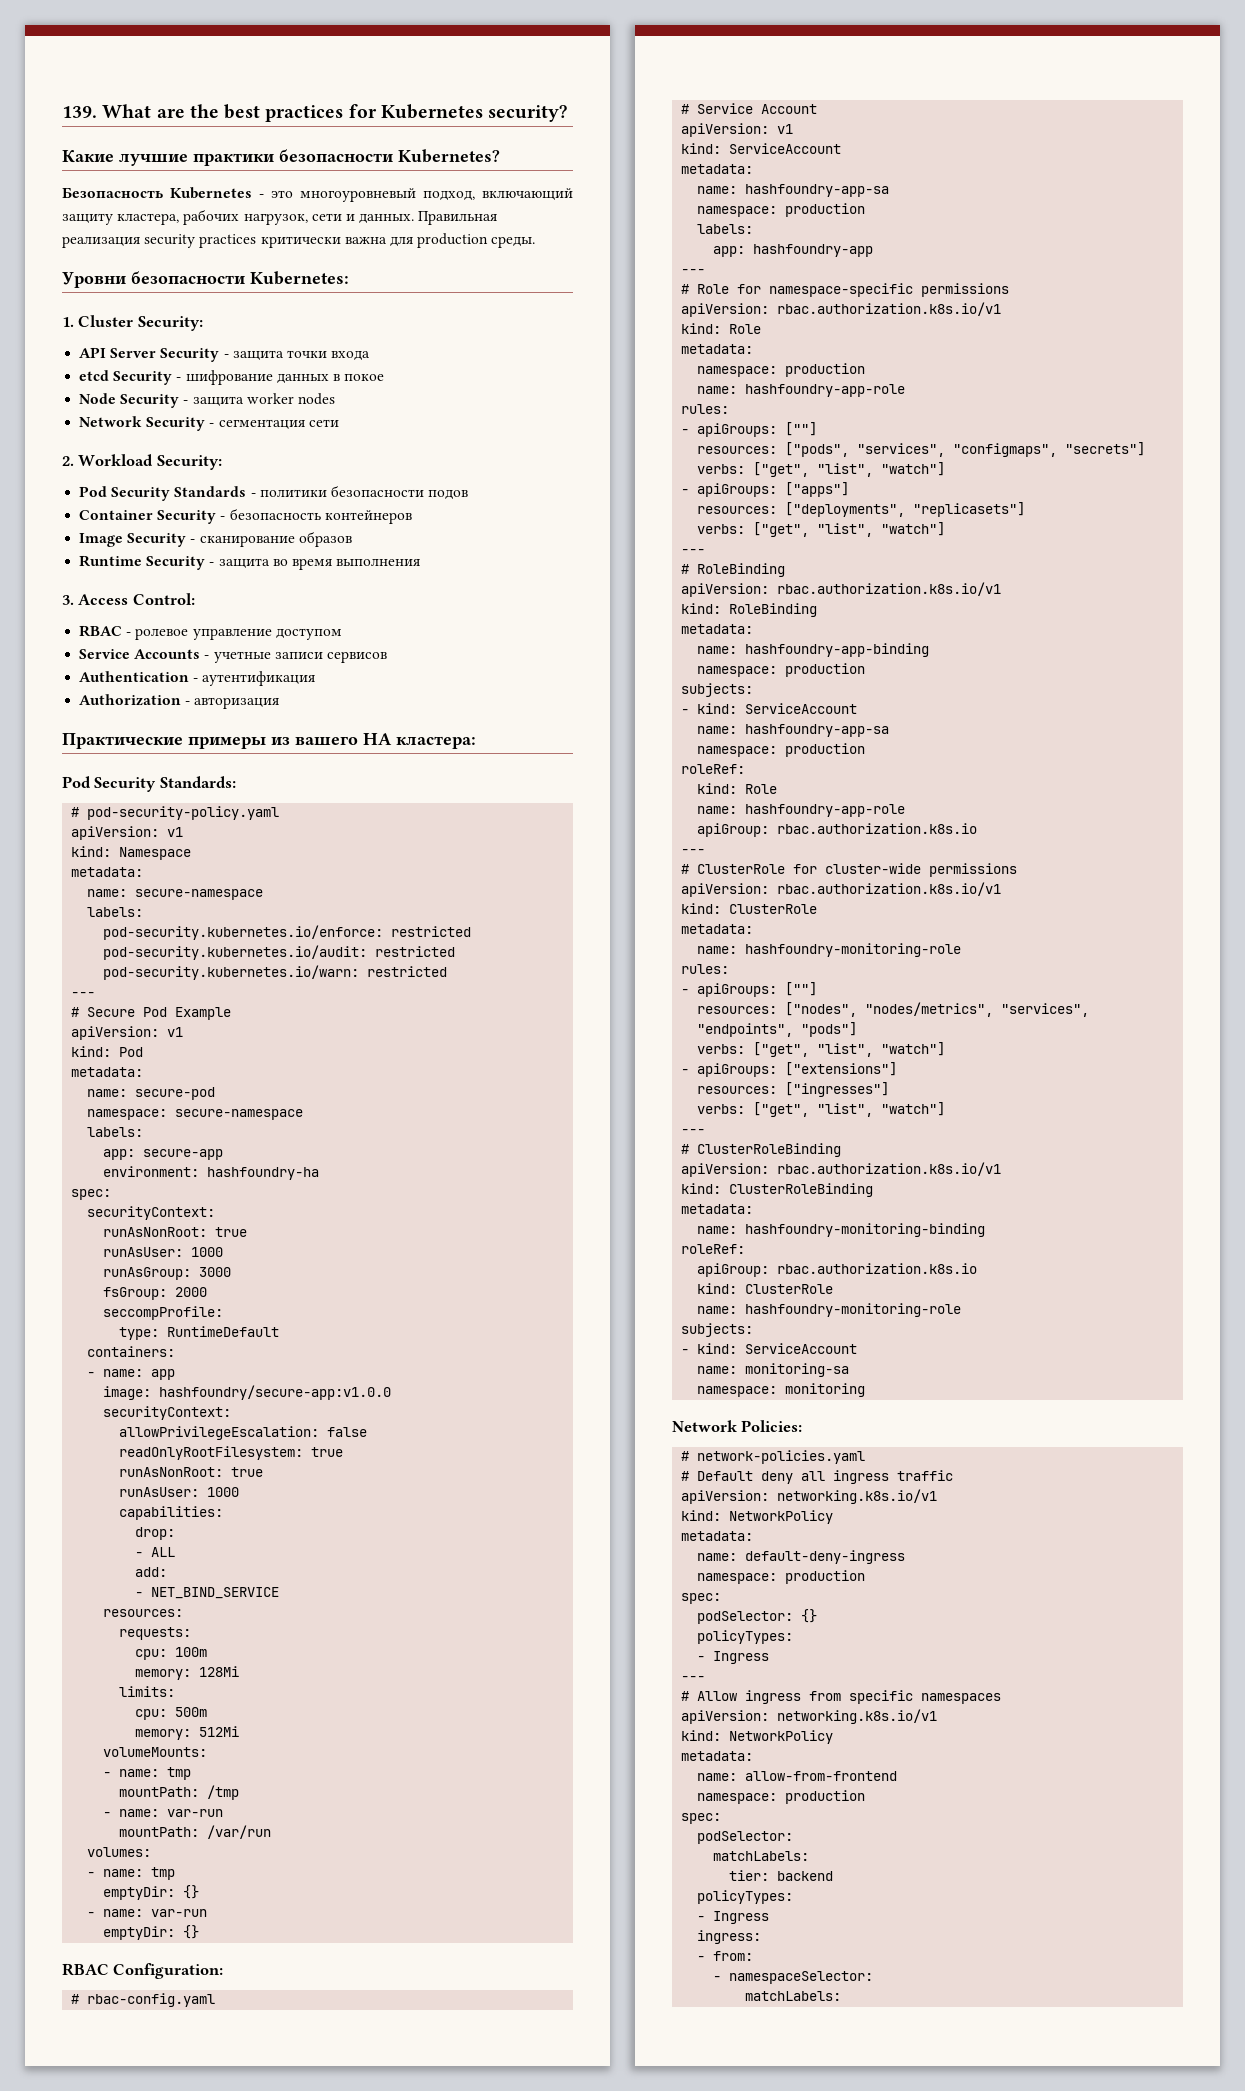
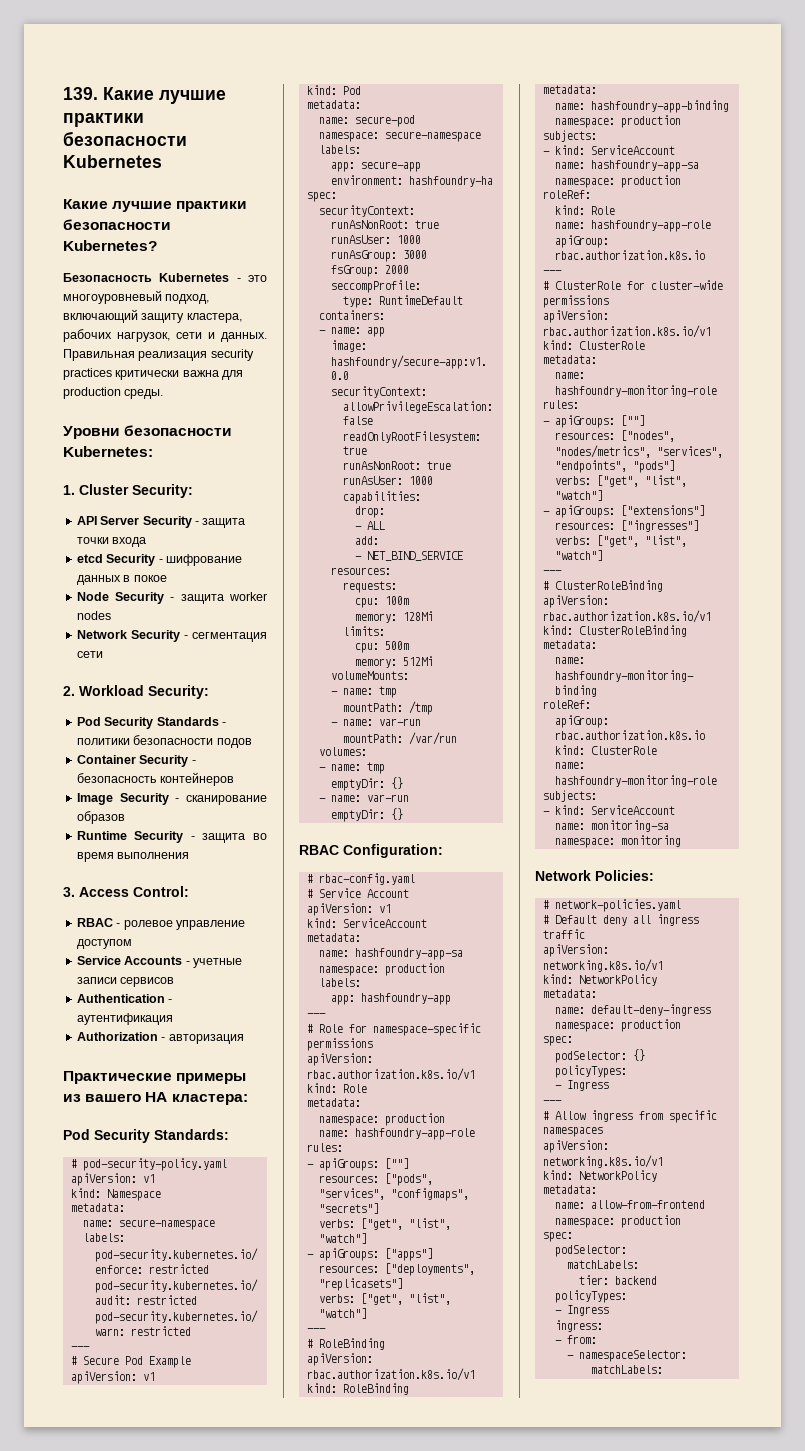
- 139. What are the best practices for Kubernetes security?
+ 139. Какие лучшие практики безопасности Kubernetes

